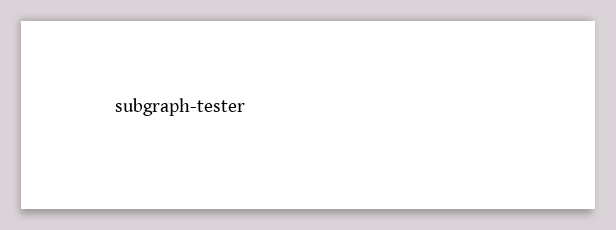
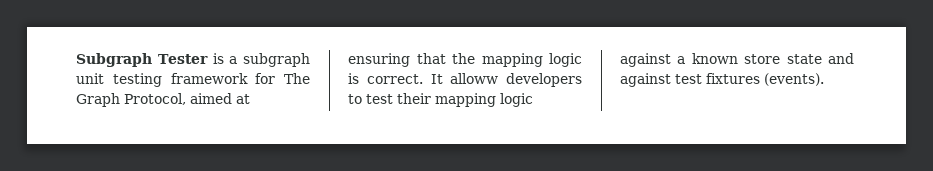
- subgraph-tester
+ Subgraph Tester is a subgraph unit testing framework for The Graph Protocol, aimed at ensuring that the mapping logic is correct. It alloww developers to test their mapping logic against a known store state and against test fixtures (events).

